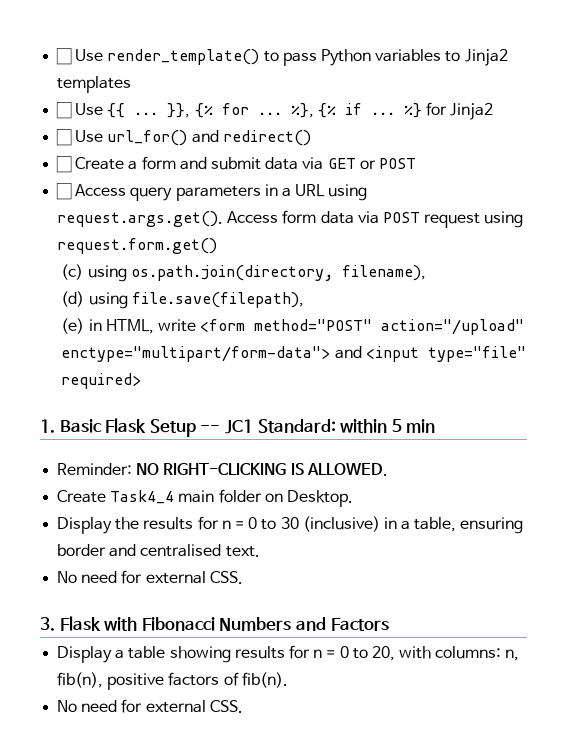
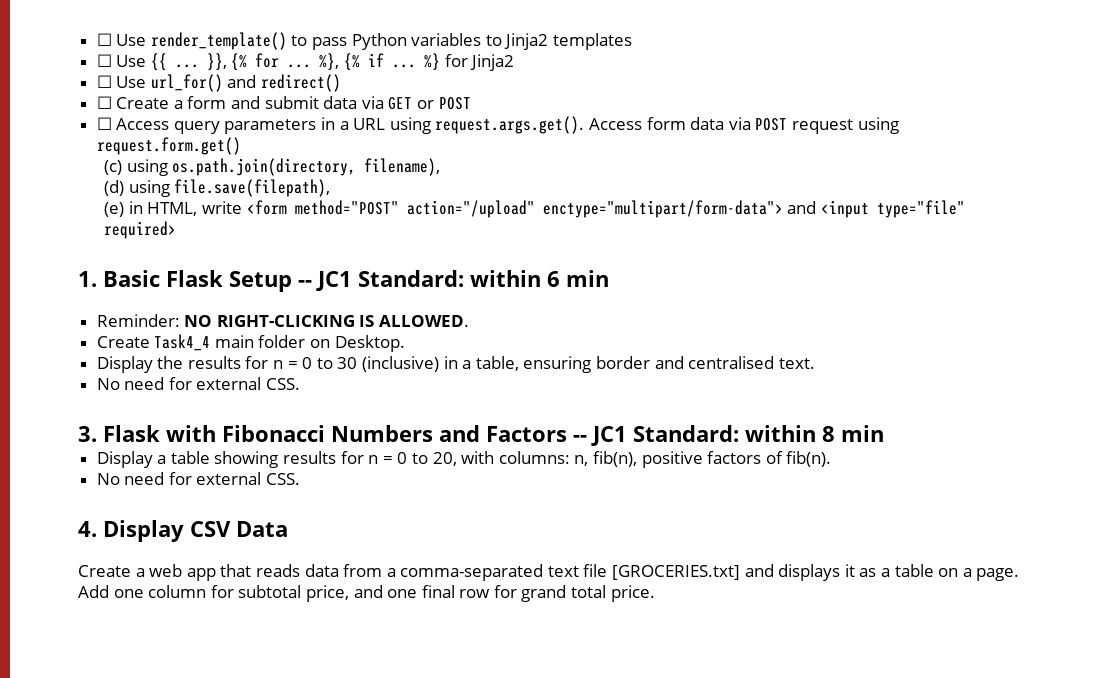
- 1. Basic Flask Setup -- JC1 Standard: within 5 min
+ 1. Basic Flask Setup -- JC1 Standard: within 6 min
- 3. Flask with Fibonacci Numbers and Factors
+ 3. Flask with Fibonacci Numbers and Factors -- JC1 Standard: within 8 min
+ 4. Display CSV Data
+ Create a web app that reads data from a comma-separated text file [GROCERIES.txt] and displays it as a table on a page. Add one column for subtotal price, and one final row for grand total price.

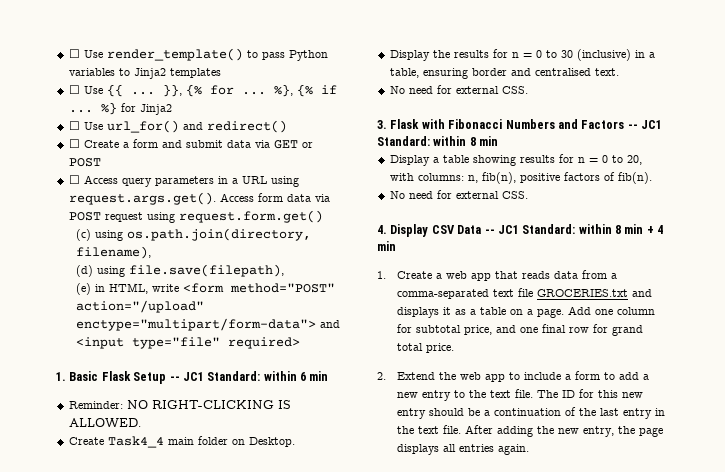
- 4. Display CSV Data
- Create a web app that reads data from a comma-separated text file [GROCERIES.txt] and displays it as a table on a page.
+ 4. Display CSV Data -- JC1 Standard: within 8 min + 4 min
+ 1. Create a web app that reads data from a comma-separated text file GROCERIES.txt and displays it as a table on a page.
+ 2. Extend the web app to include a form to add a new entry to the text file. The ID for this new entry should be a continuation of the last entry in the text file. After adding the new entry, the page displays all entries again.

